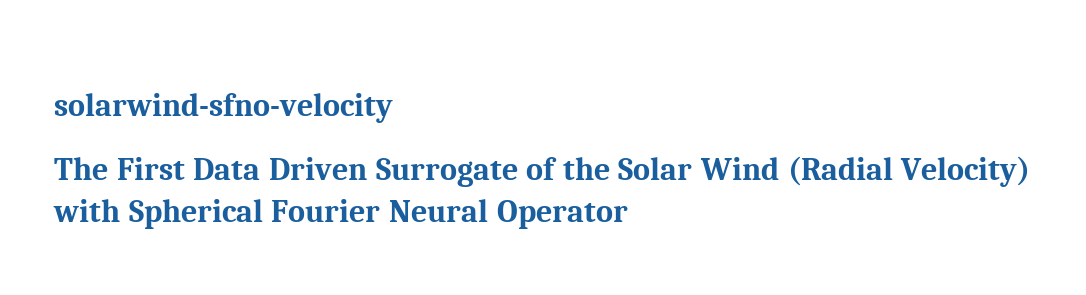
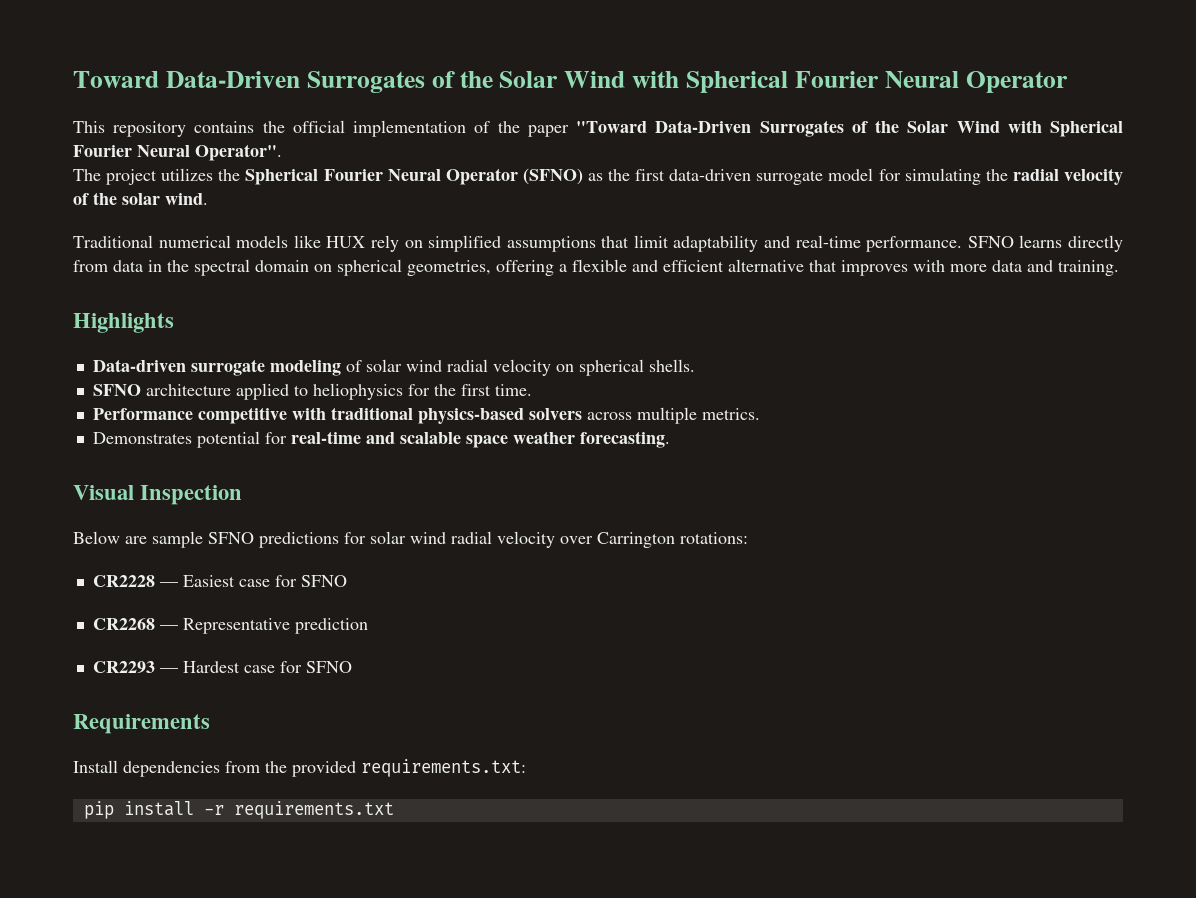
- solarwind-sfno-velocity
- The First Data Driven Surrogate of the Solar Wind (Radial Velocity) with Spherical Fourier Neural Operator
+ Toward Data-Driven Surrogates of the Solar Wind with Spherical Fourier Neural Operator
+ This repository contains the official implementation of the paper "Toward Data-Driven Surrogates of the Solar Wind with Spherical Fourier Neural Operator".
+ The project utilizes the Spherical Fourier Neural Operator (SFNO) as the first data-driven surrogate model for simulating the radial velocity of the solar wind.
+ Traditional numerical models like HUX rely on simplified assumptions that limit adaptability and real-time performance. SFNO learns directly from data in the spectral domain on spherical geometries, offering a flexible and efficient alternative that improves with more data and training.
+ Highlights
+ Data-driven surrogate modeling of solar wind radial velocity on spherical shells.
+ SFNO architecture applied to heliophysics for the first time.
+ Performance competitive with traditional physics-based solvers across multiple metrics.
+ Demonstrates potential for real-time and scalable space weather forecasting.
+ Visual Inspection
+ Below are sample SFNO predictions for solar wind radial velocity over Carrington rotations:
+ CR2228 — Easiest case for SFNO
+ CR2268 — Representative prediction
+ CR2293 — Hardest case for SFNO
+ Requirements
+ Install dependencies from the provided requirements.txt:
+ pip install -r requirements.txt

